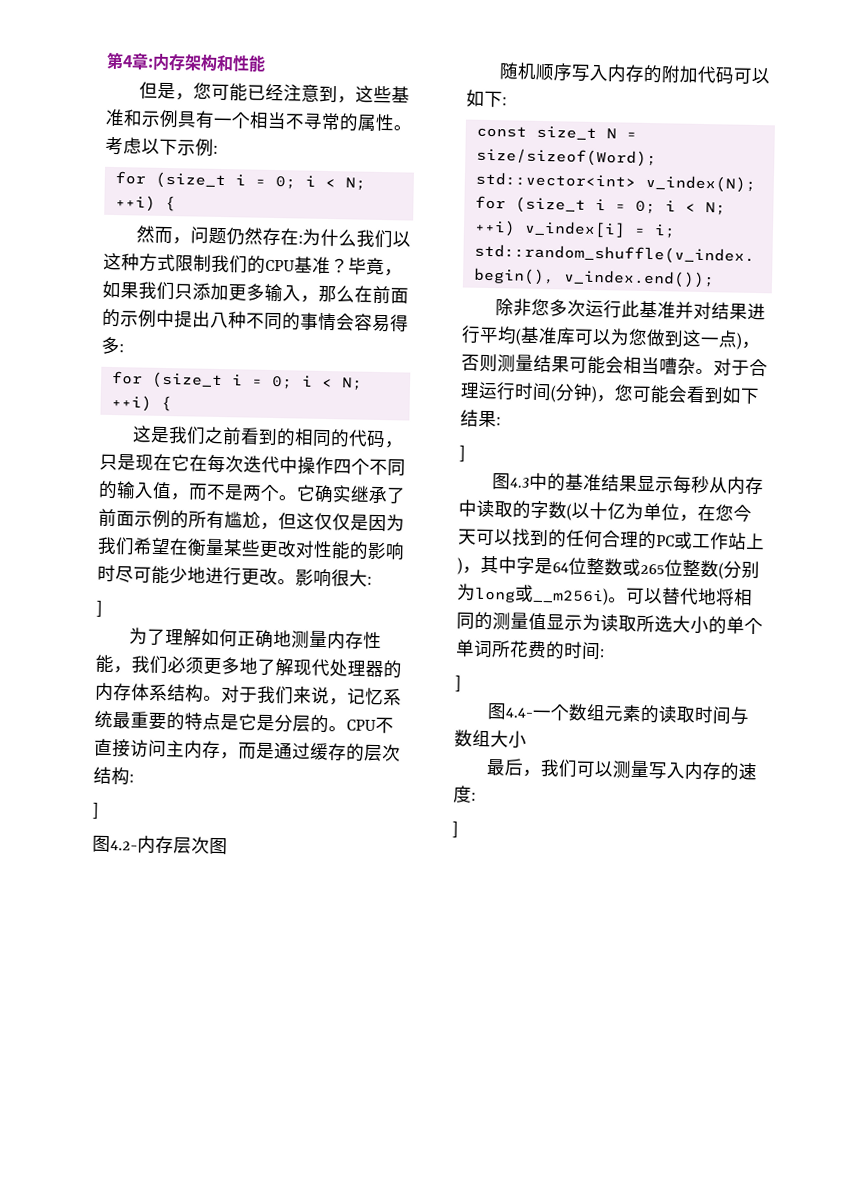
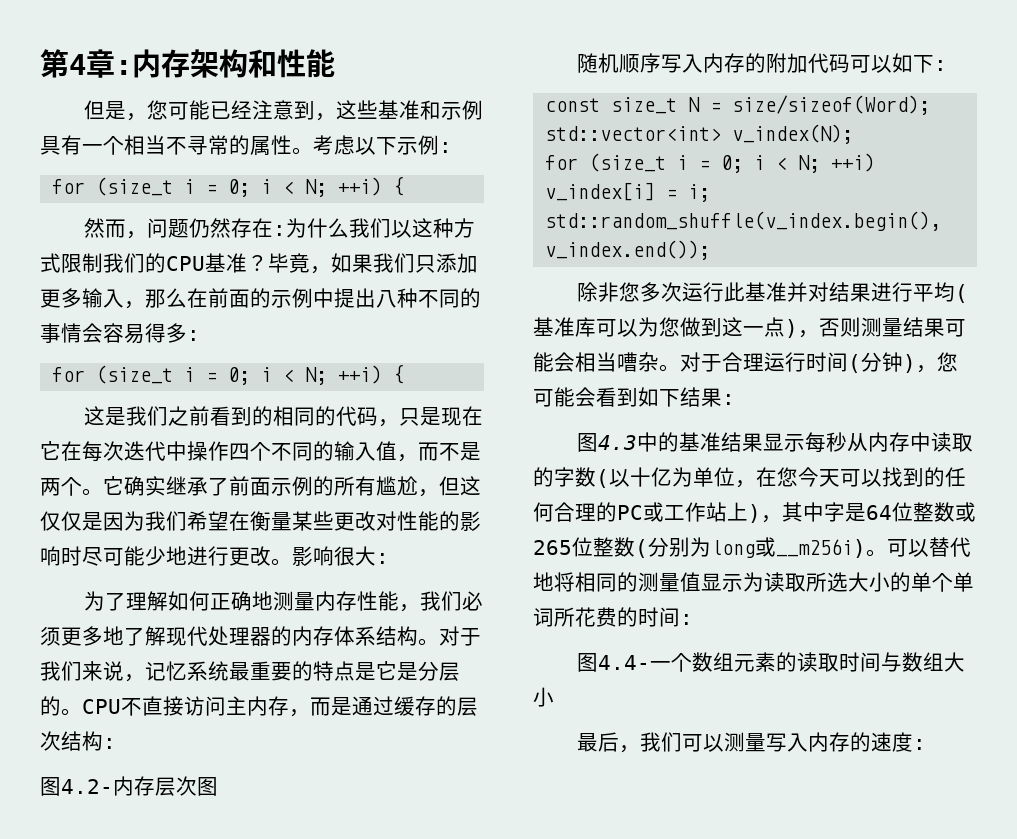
  影响很大:
- ]
  CPU不直接访问主内存，而是通过缓存的层次结构:
- ]
  对于合理运行时间(分钟)，您可能会看到如下结果:
- ]
  可以替代地将相同的测量值显示为读取所选大小的单个单词所花费的时间:
- ]
  最后，我们可以测量写入内存的速度:
- ]

